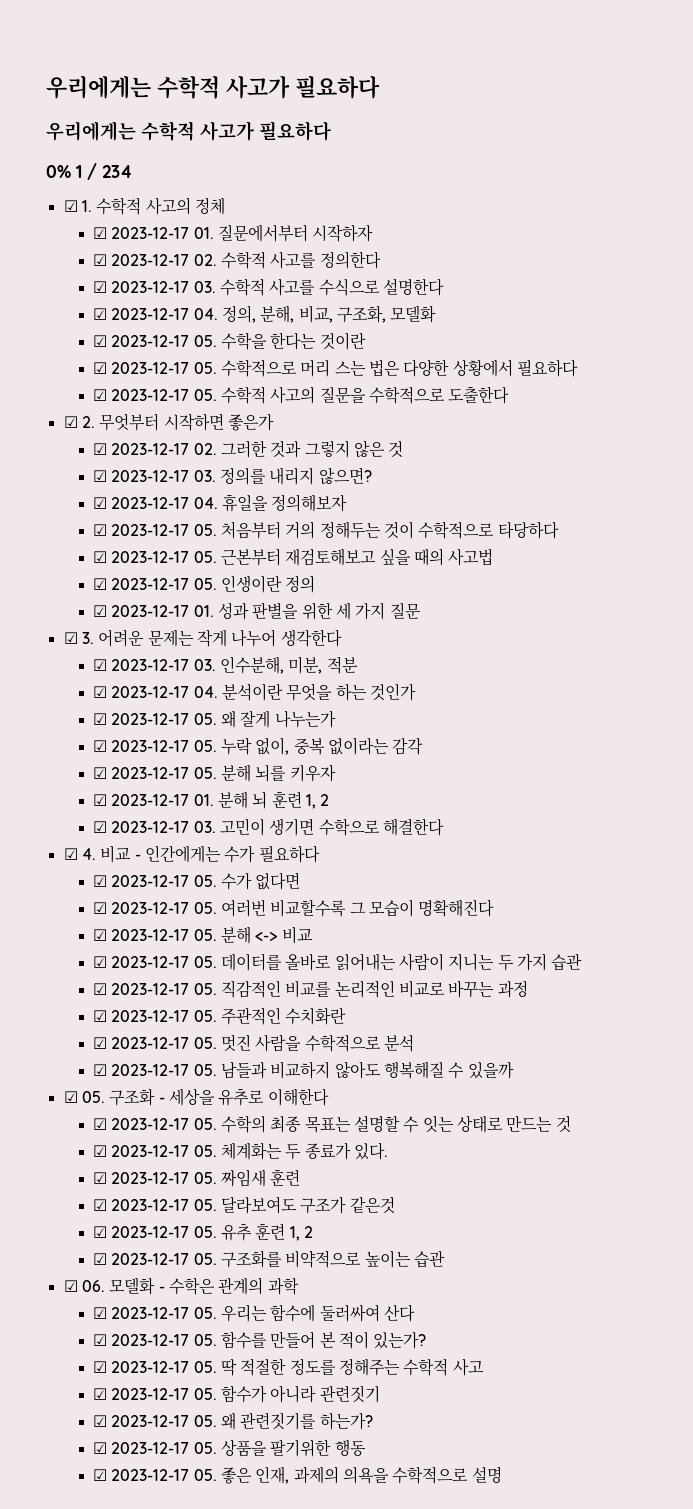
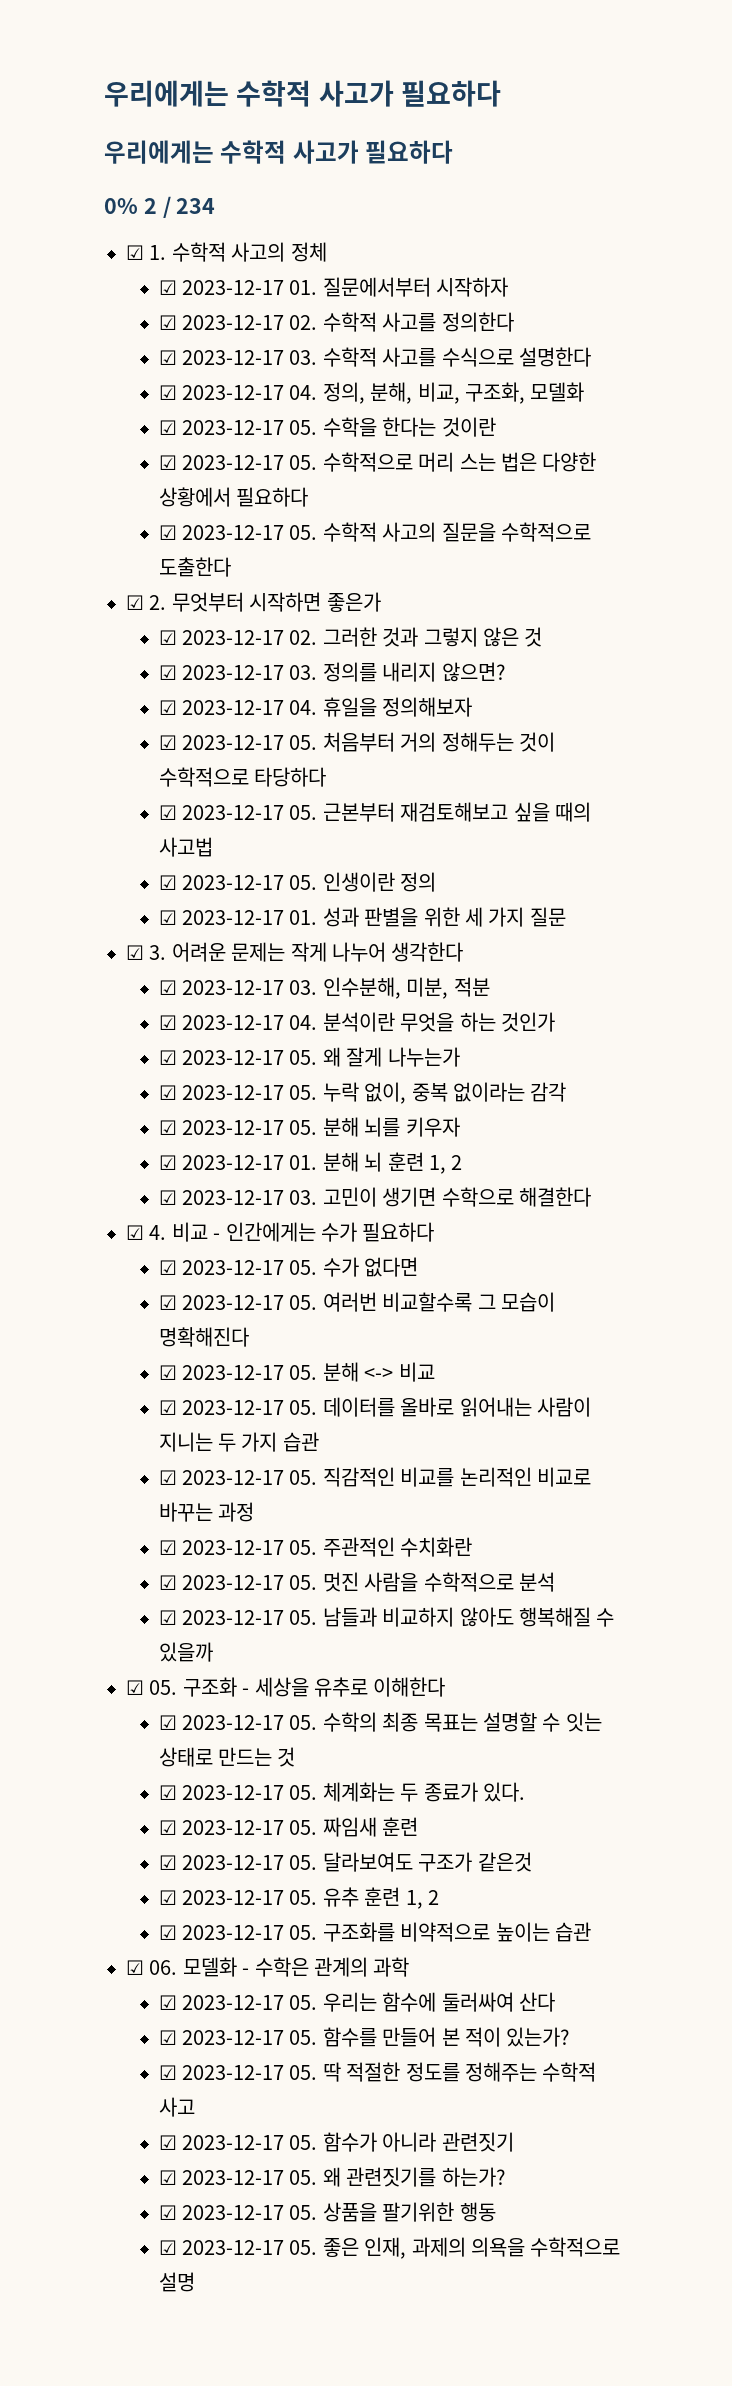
- 0% 1 / 234
+ 0% 2 / 234

